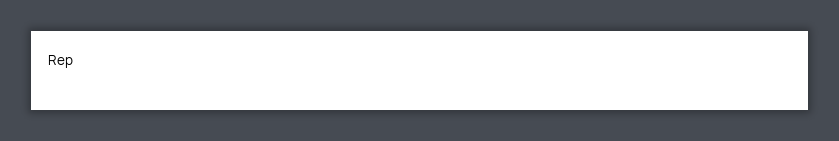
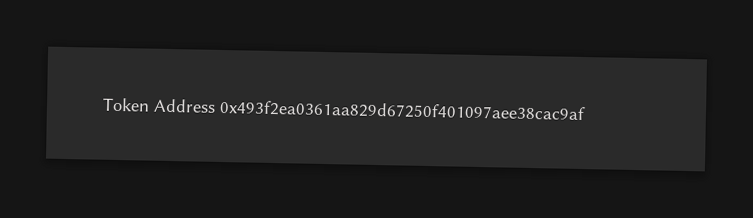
- Rep
+ Token Address 0x493f2ea0361aa829d67250f401097aee38cac9af

